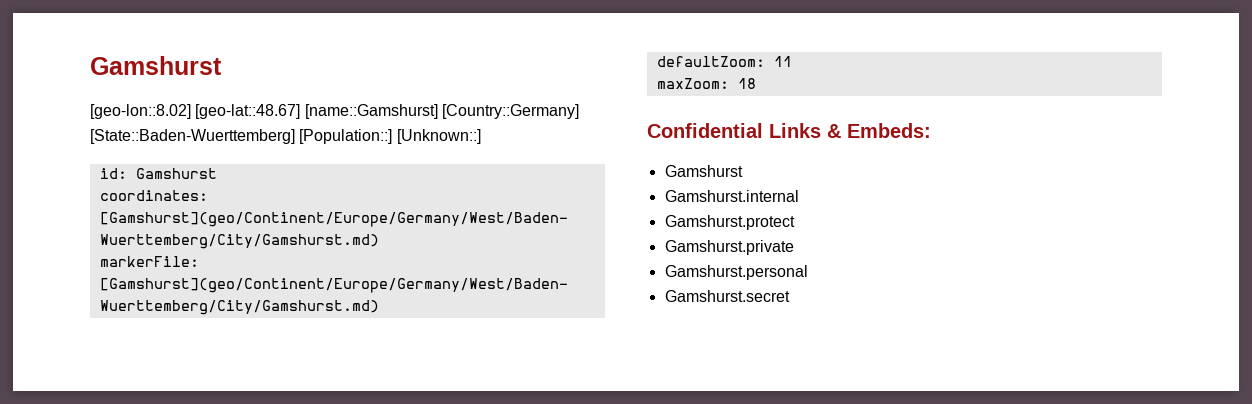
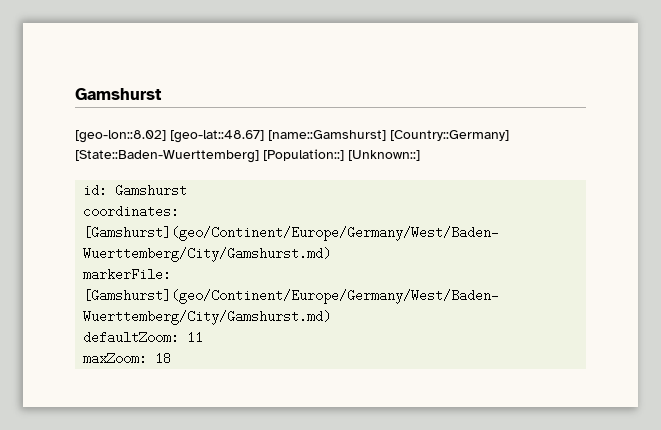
- Confidential Links & Embeds:
- Gamshurst
- Gamshurst.internal
- Gamshurst.protect
- Gamshurst.private
- Gamshurst.personal
- Gamshurst.secret

